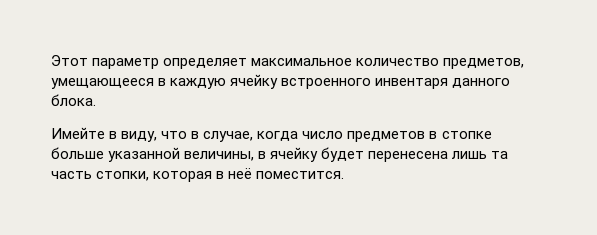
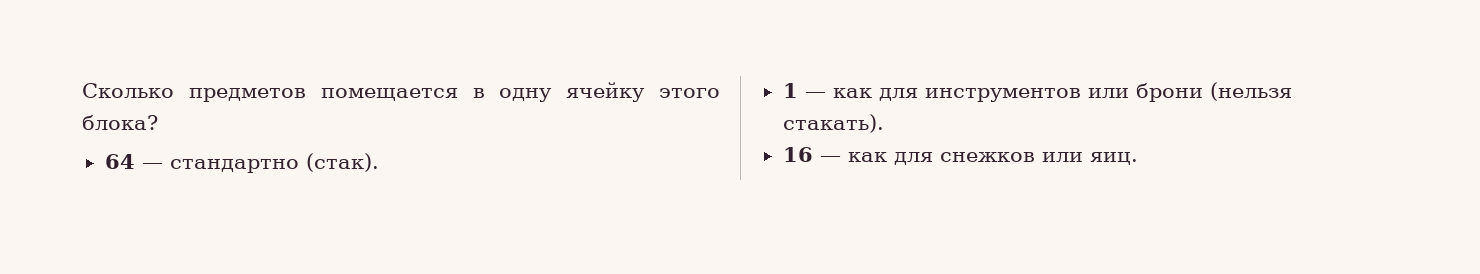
- Этот параметр определяет максимальное количество предметов, умещающееся в каждую ячейку встроенного инвентаря данного блока.
- Имейте в виду, что в случае, когда число предметов в стопке больше указанной величины, в ячейку будет перенесена лишь та часть стопки, которая в неё поместится.
+ Сколько предметов помещается в одну ячейку этого блока?
+ 64 — стандартно (стак).
+ 1 — как для инструментов или брони (нельзя стакать).
+ 16 — как для снежков или яиц.

